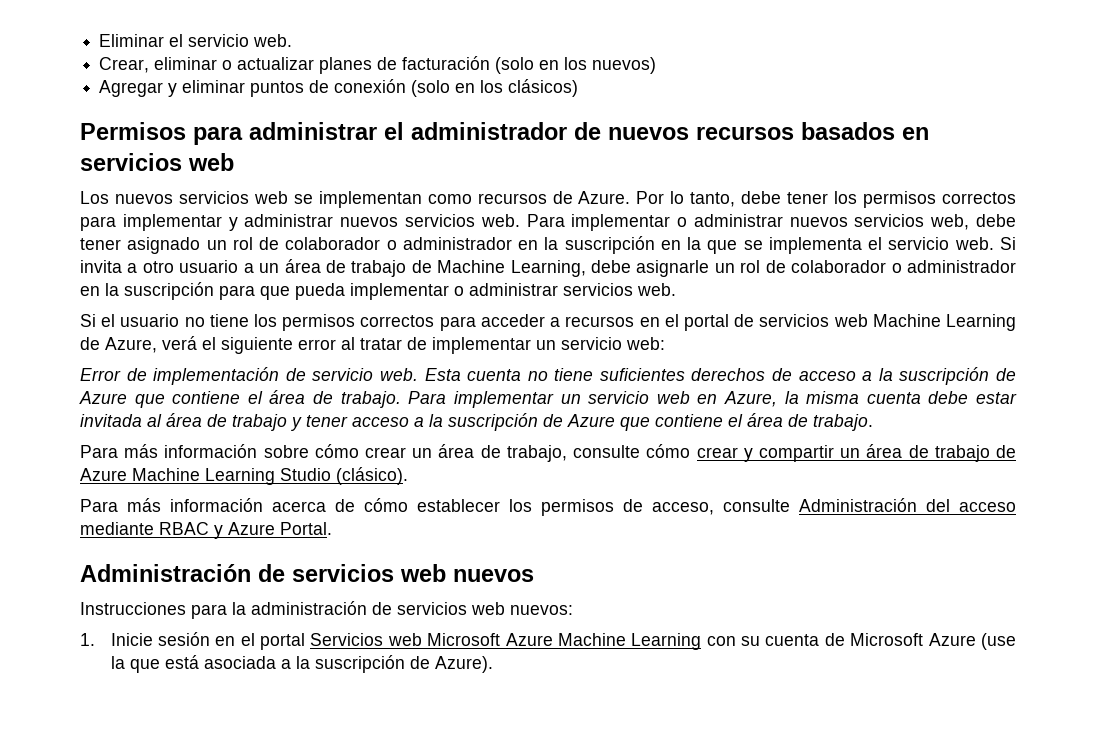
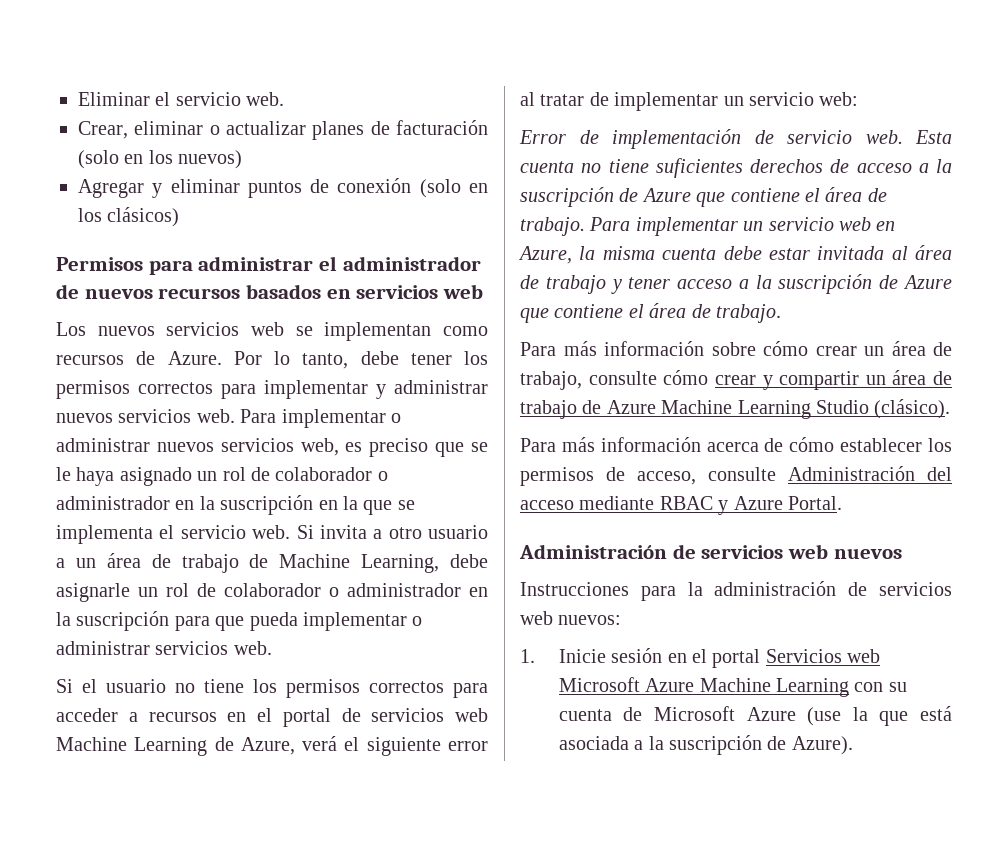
- Para implementar o administrar nuevos servicios web, debe tener asignado un rol de colaborador o administrador en la suscripción en la que se implementa el servicio web.
+ Para implementar o administrar nuevos servicios web, es preciso que se le haya asignado un rol de colaborador o administrador en la suscripción en la que se implementa el servicio web.

